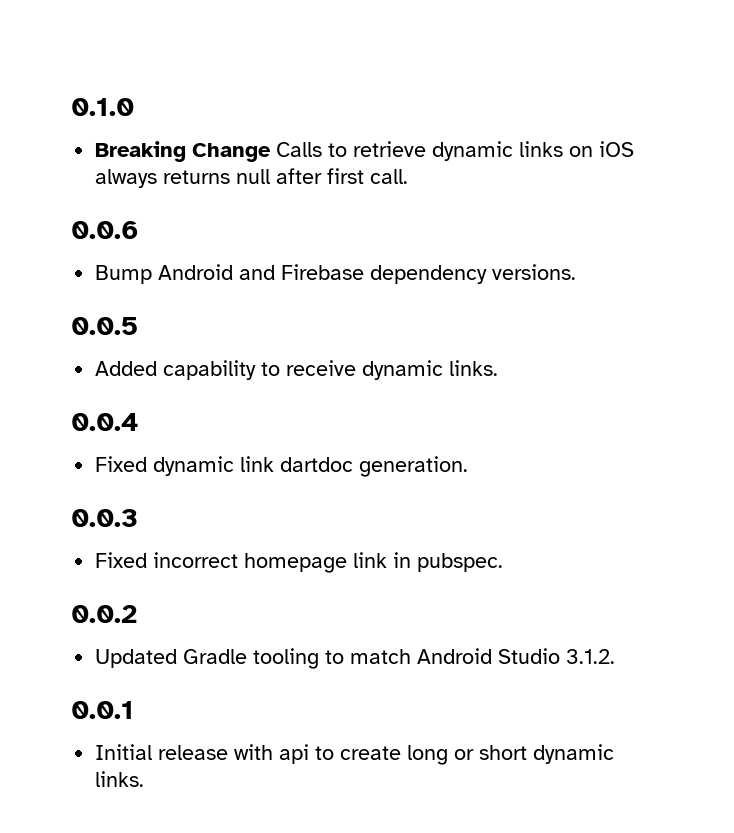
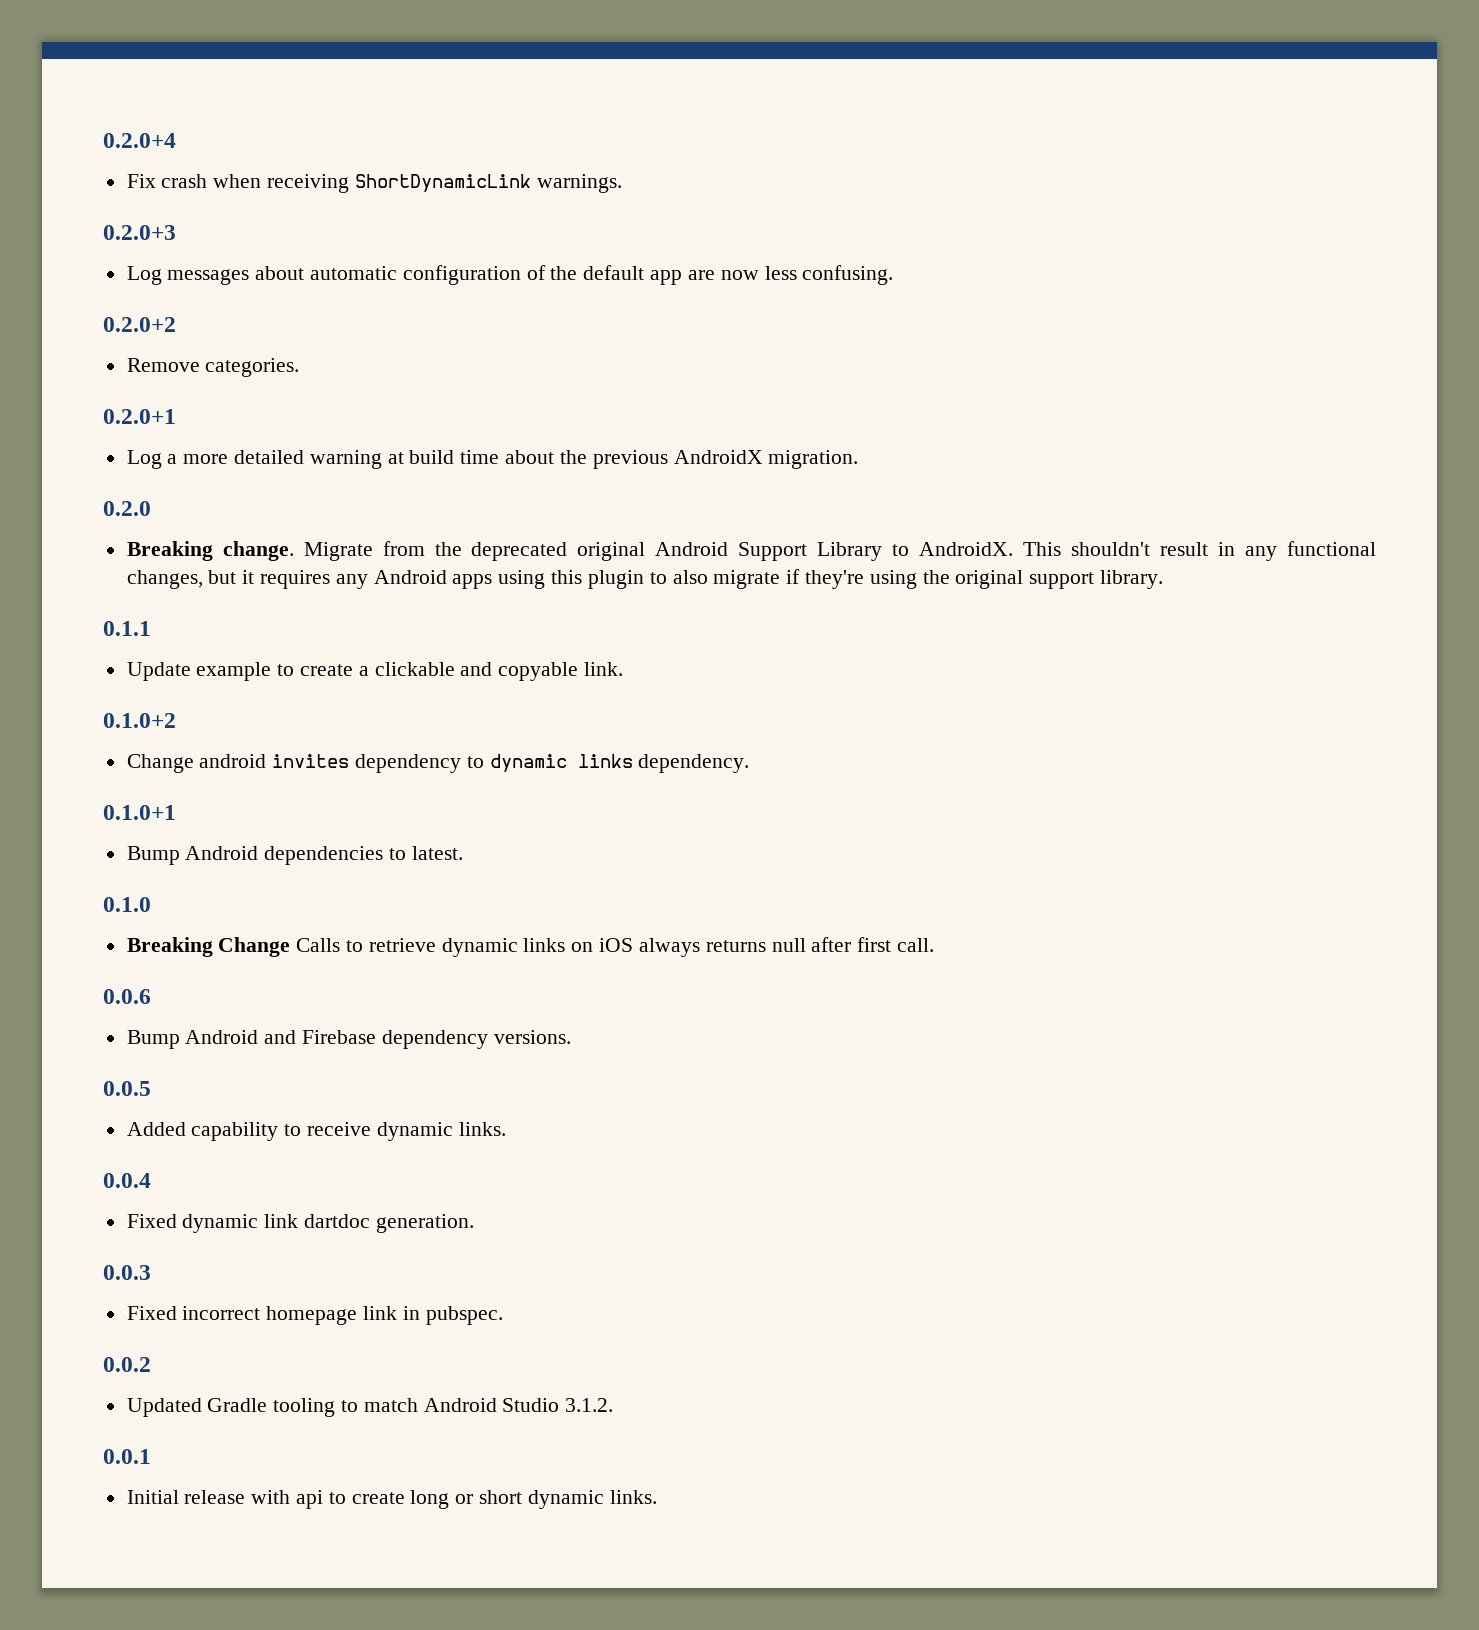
+ 0.2.0+4
+ Fix crash when receiving ShortDynamicLink warnings.
+ 0.2.0+3
+ Log messages about automatic configuration of the default app are now less confusing.
+ 0.2.0+2
+ Remove categories.
+ 0.2.0+1
+ Log a more detailed warning at build time about the previous AndroidX migration.
+ 0.2.0
+ Breaking change. Migrate from the deprecated original Android Support Library to AndroidX. This shouldn't result in any functional changes, but it requires any Android apps using this plugin to also migrate if they're using the original support library.
+ 0.1.1
+ Update example to create a clickable and copyable link.
+ 0.1.0+2
+ Change android invites dependency to dynamic links dependency.
+ 0.1.0+1
+ Bump Android dependencies to latest.

